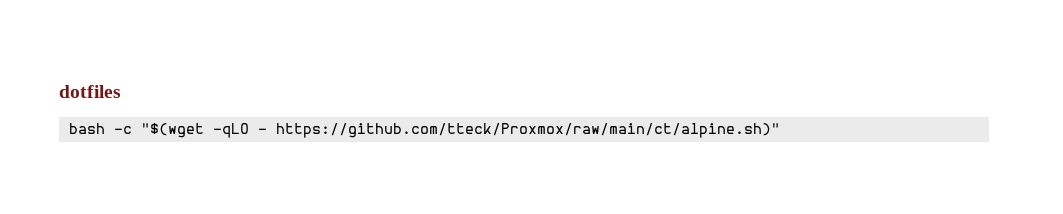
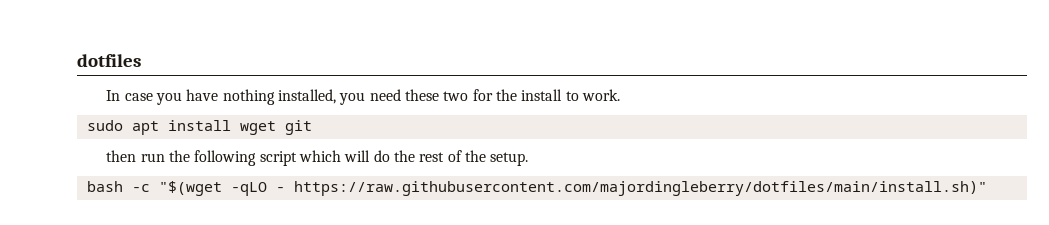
+ In case you have nothing installed, you need these two for the install to work.
+ sudo apt install wget git
+ then run the following script which will do the rest of the setup.
- bash -c "$(wget -qLO - https://github.com/tteck/Proxmox/raw/main/ct/alpine.sh)"
+ bash -c "$(wget -qLO - https://raw.githubusercontent.com/majordingleberry/dotfiles/main/install.sh)"

